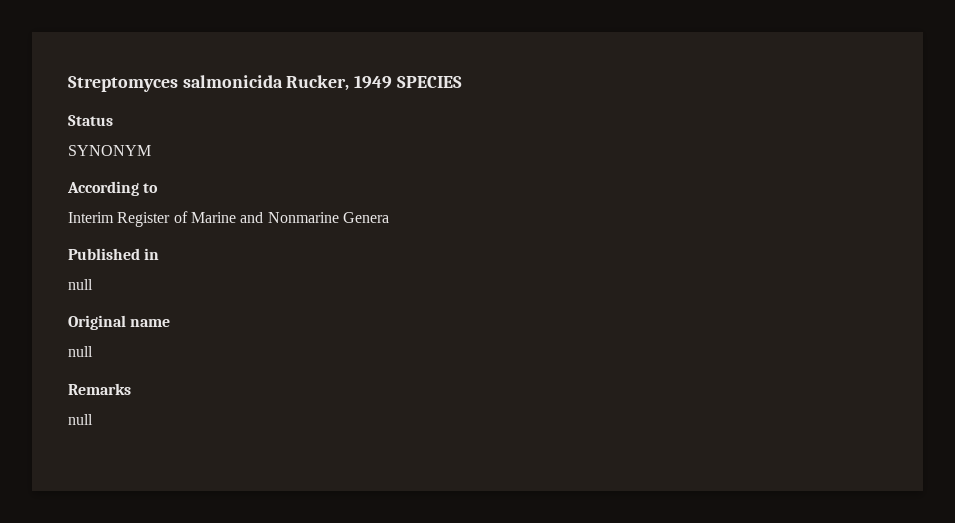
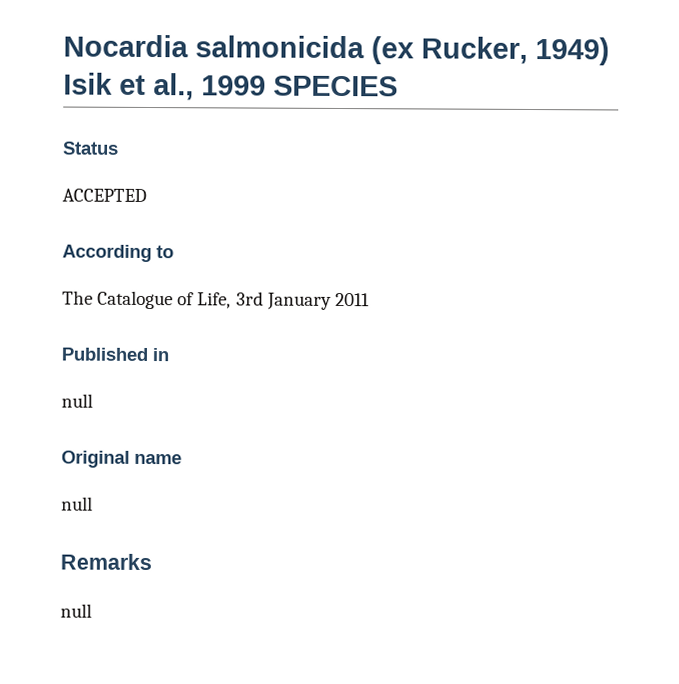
- Streptomyces salmonicida Rucker, 1949 SPECIES
+ Nocardia salmonicida (ex Rucker, 1949) Isik et al., 1999 SPECIES
- SYNONYM
+ ACCEPTED
- Interim Register of Marine and Nonmarine Genera
+ The Catalogue of Life, 3rd January 2011

